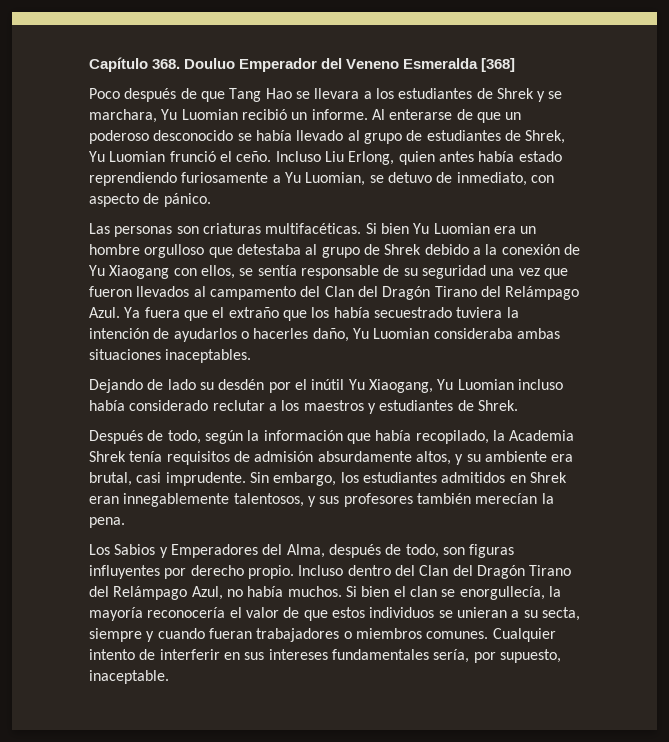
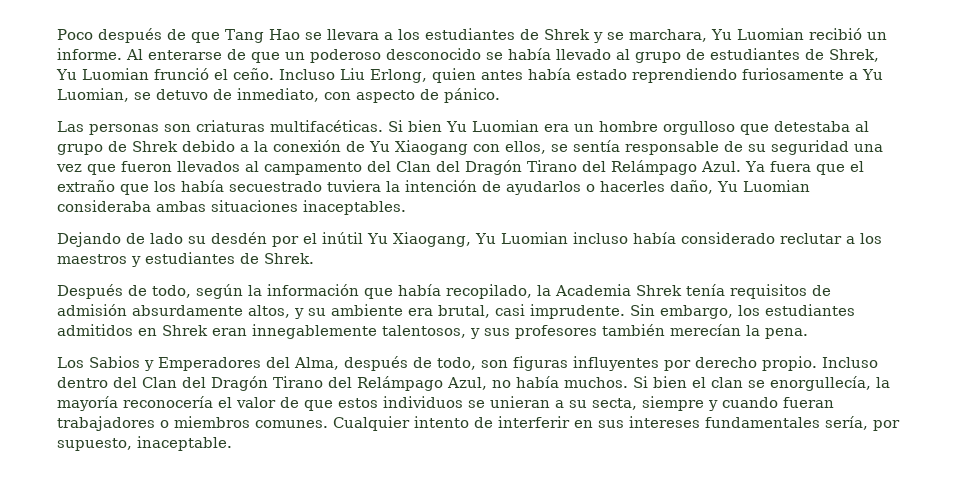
- Capítulo 368. Douluo Emperador del Veneno Esmeralda [368]

